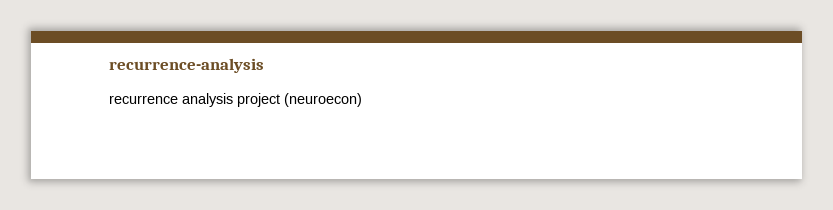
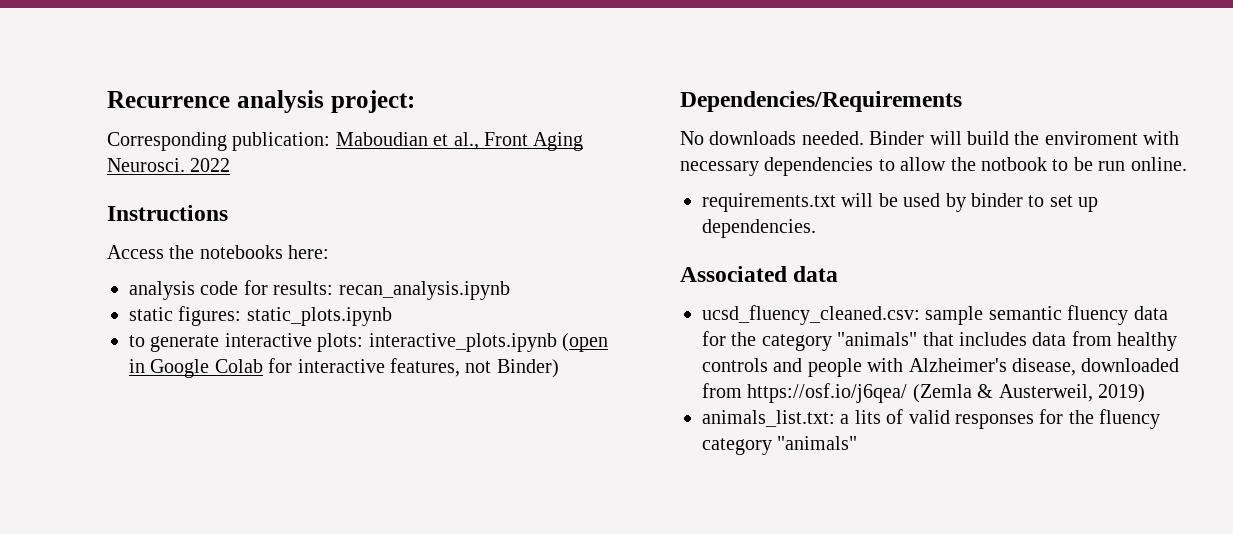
- recurrence-analysis
- recurrence analysis project (neuroecon)
+ Recurrence analysis project:
+ Corresponding publication: Maboudian et al., Front Aging Neurosci. 2022
+ Instructions
+ Access the notebooks here:
+ analysis code for results: recan_analysis.ipynb
+ static figures: static_plots.ipynb
+ to generate interactive plots: interactive_plots.ipynb (open in Google Colab for interactive features, not Binder)
+ Dependencies/Requirements
+ No downloads needed. Binder will build the enviroment with necessary dependencies to allow the notbook to be run online.
+ requirements.txt will be used by binder to set up dependencies.
+ Associated data
+ ucsd_fluency_cleaned.csv: sample semantic fluency data for the category "animals" that includes data from healthy controls and people with Alzheimer's disease, downloaded from https://osf.io/j6qea/ (Zemla & Austerweil, 2019)
+ animals_list.txt: a lits of valid responses for the fluency category "animals"

